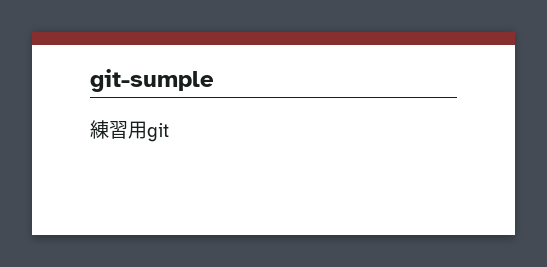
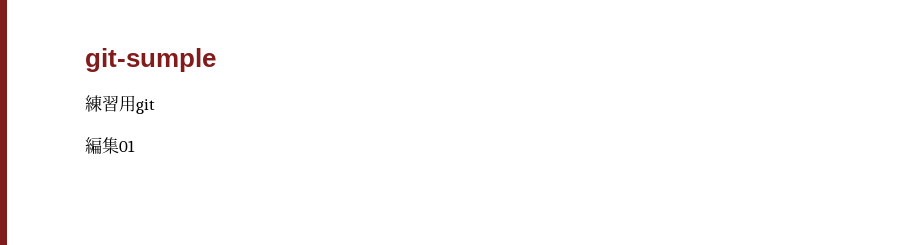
+ 編集01

